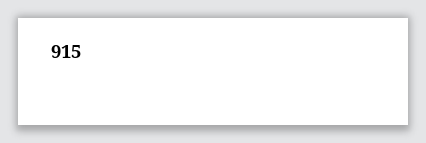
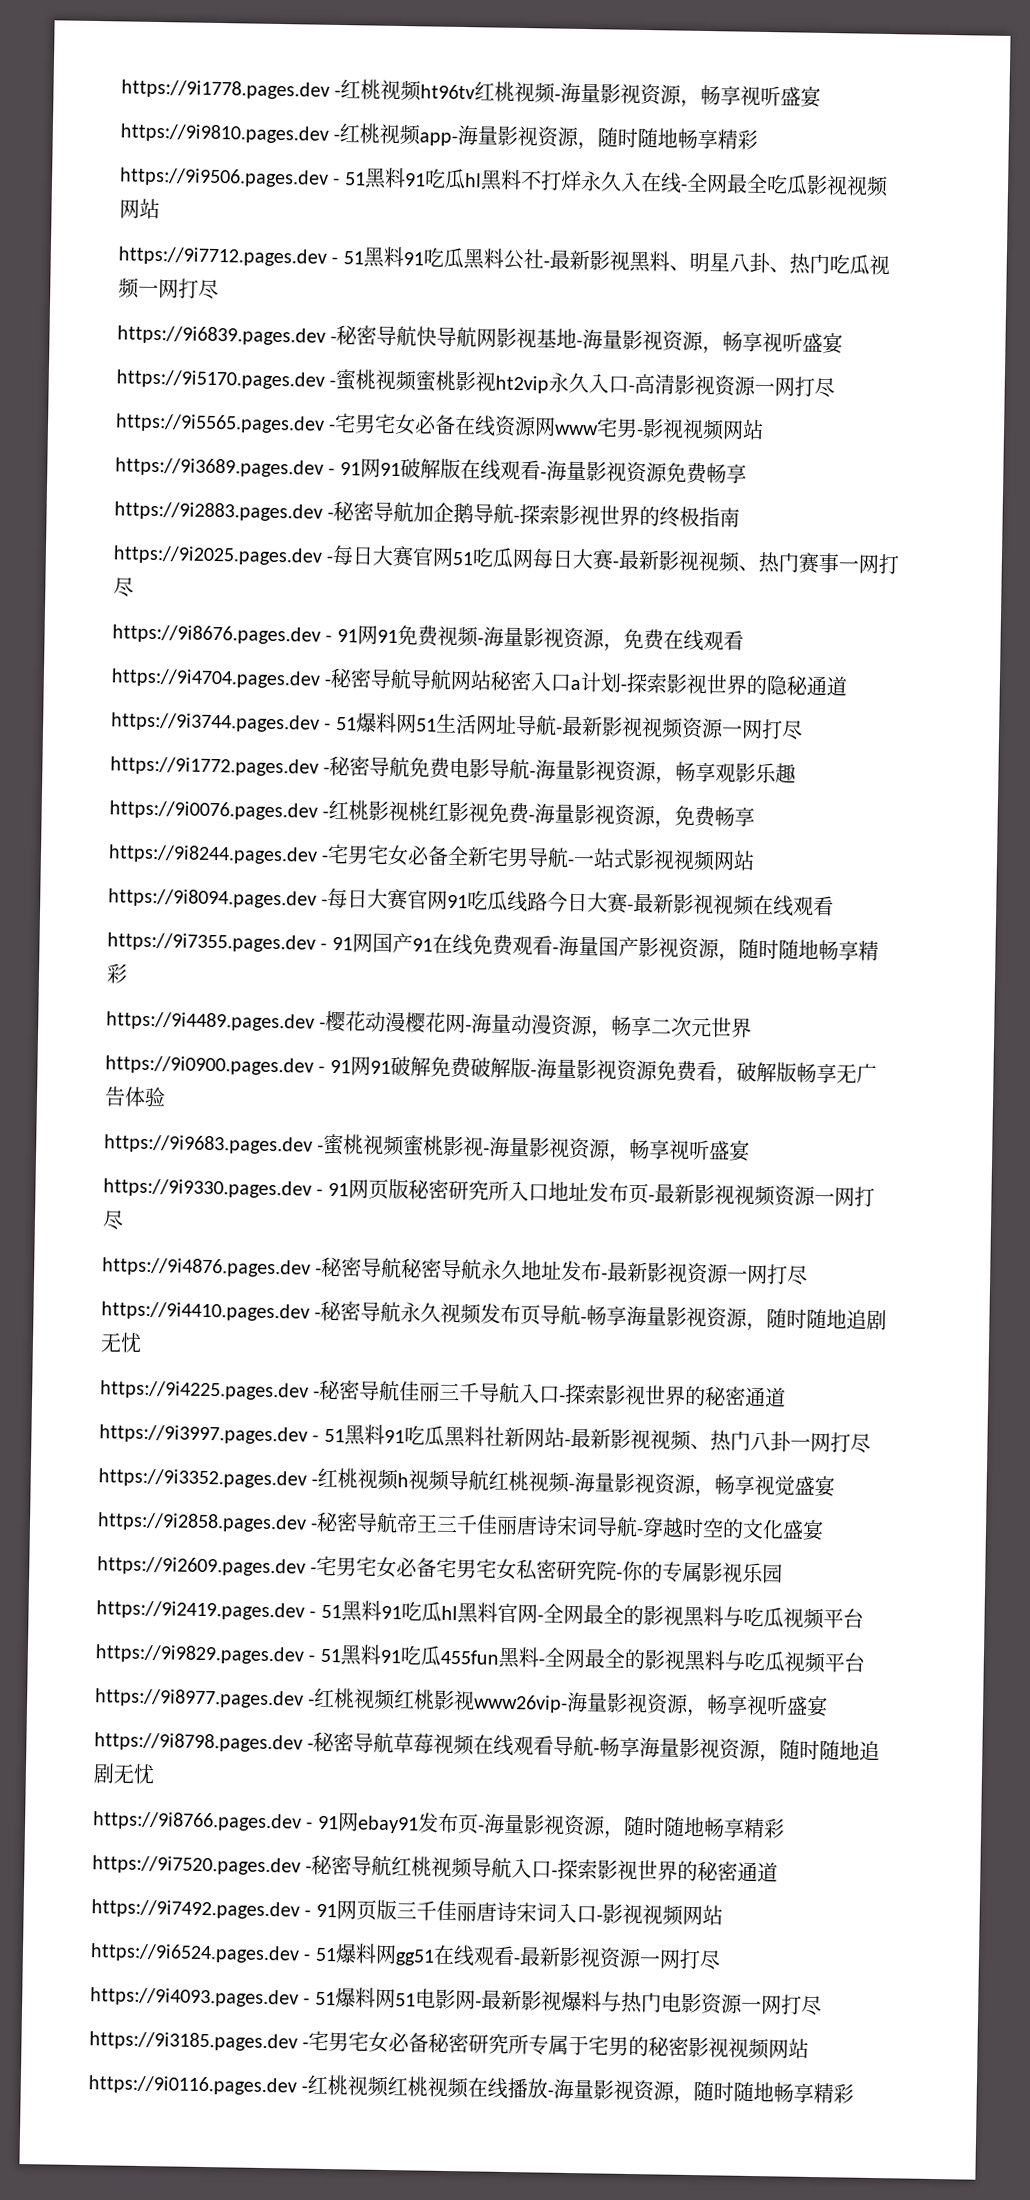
- 915
+ https://9i1778.pages.dev -红桃视频ht96tv红桃视频-海量影视资源，畅享视听盛宴
+ https://9i9810.pages.dev -红桃视频app-海量影视资源，随时随地畅享精彩
+ https://9i9506.pages.dev - 51黑料91吃瓜hl黑料不打烊永久入在线-全网最全吃瓜影视视频网站
+ https://9i7712.pages.dev - 51黑料91吃瓜黑料公社-最新影视黑料、明星八卦、热门吃瓜视频一网打尽
+ https://9i6839.pages.dev -秘密导航快导航网影视基地-海量影视资源，畅享视听盛宴
+ https://9i5170.pages.dev -蜜桃视频蜜桃影视ht2vip永久入口-高清影视资源一网打尽
+ https://9i5565.pages.dev -宅男宅女必备在线资源网www宅男-影视视频网站
+ https://9i3689.pages.dev - 91网91破解版在线观看-海量影视资源免费畅享
+ https://9i2883.pages.dev -秘密导航加企鹅导航-探索影视世界的终极指南
+ https://9i2025.pages.dev -每日大赛官网51吃瓜网每日大赛-最新影视视频、热门赛事一网打尽
+ https://9i8676.pages.dev - 91网91免费视频-海量影视资源，免费在线观看
+ https://9i4704.pages.dev -秘密导航导航网站秘密入口a计划-探索影视世界的隐秘通道
+ https://9i3744.pages.dev - 51爆料网51生活网址导航-最新影视视频资源一网打尽
+ https://9i1772.pages.dev -秘密导航免费电影导航-海量影视资源，畅享观影乐趣
+ https://9i0076.pages.dev -红桃影视桃红影视免费-海量影视资源，免费畅享
+ https://9i8244.pages.dev -宅男宅女必备全新宅男导航-一站式影视视频网站
+ https://9i8094.pages.dev -每日大赛官网91吃瓜线路今日大赛-最新影视视频在线观看
+ https://9i7355.pages.dev - 91网国产91在线免费观看-海量国产影视资源，随时随地畅享精彩
+ https://9i4489.pages.dev -樱花动漫樱花网-海量动漫资源，畅享二次元世界
+ https://9i0900.pages.dev - 91网91破解免费破解版-海量影视资源免费看，破解版畅享无广告体验
+ https://9i9683.pages.dev -蜜桃视频蜜桃影视-海量影视资源，畅享视听盛宴
+ https://9i9330.pages.dev - 91网页版秘密研究所入口地址发布页-最新影视视频资源一网打尽
+ https://9i4876.pages.dev -秘密导航秘密导航永久地址发布-最新影视资源一网打尽
+ https://9i4410.pages.dev -秘密导航永久视频发布页导航-畅享海量影视资源，随时随地追剧无忧
+ https://9i4225.pages.dev -秘密导航佳丽三千导航入口-探索影视世界的秘密通道
+ https://9i3997.pages.dev - 51黑料91吃瓜黑料社新网站-最新影视视频、热门八卦一网打尽
+ https://9i3352.pages.dev -红桃视频h视频导航红桃视频-海量影视资源，畅享视觉盛宴
+ https://9i2858.pages.dev -秘密导航帝王三千佳丽唐诗宋词导航-穿越时空的文化盛宴
+ https://9i2609.pages.dev -宅男宅女必备宅男宅女私密研究院-你的专属影视乐园
+ https://9i2419.pages.dev - 51黑料91吃瓜hl黑料官网-全网最全的影视黑料与吃瓜视频平台
+ https://9i9829.pages.dev - 51黑料91吃瓜455fun黑料-全网最全的影视黑料与吃瓜视频平台
+ https://9i8977.pages.dev -红桃视频红桃影视www26vip-海量影视资源，畅享视听盛宴
+ https://9i8798.pages.dev -秘密导航草莓视频在线观看导航-畅享海量影视资源，随时随地追剧无忧
+ https://9i8766.pages.dev - 91网ebay91发布页-海量影视资源，随时随地畅享精彩
+ https://9i7520.pages.dev -秘密导航红桃视频导航入口-探索影视世界的秘密通道
+ https://9i7492.pages.dev - 91网页版三千佳丽唐诗宋词入口-影视视频网站
+ https://9i6524.pages.dev - 51爆料网gg51在线观看-最新影视资源一网打尽
+ https://9i4093.pages.dev - 51爆料网51电影网-最新影视爆料与热门电影资源一网打尽
+ https://9i3185.pages.dev -宅男宅女必备秘密研究所专属于宅男的秘密影视视频网站
+ https://9i0116.pages.dev -红桃视频红桃视频在线播放-海量影视资源，随时随地畅享精彩

